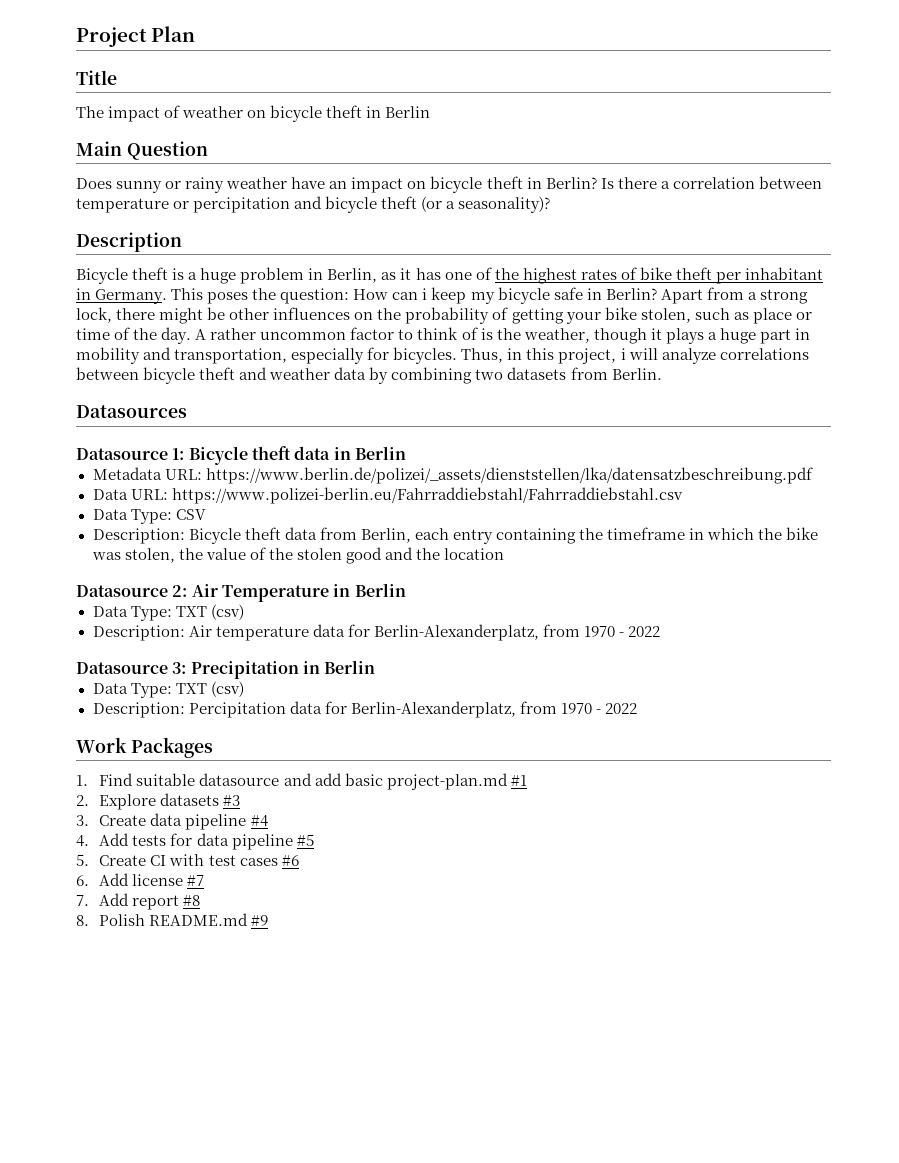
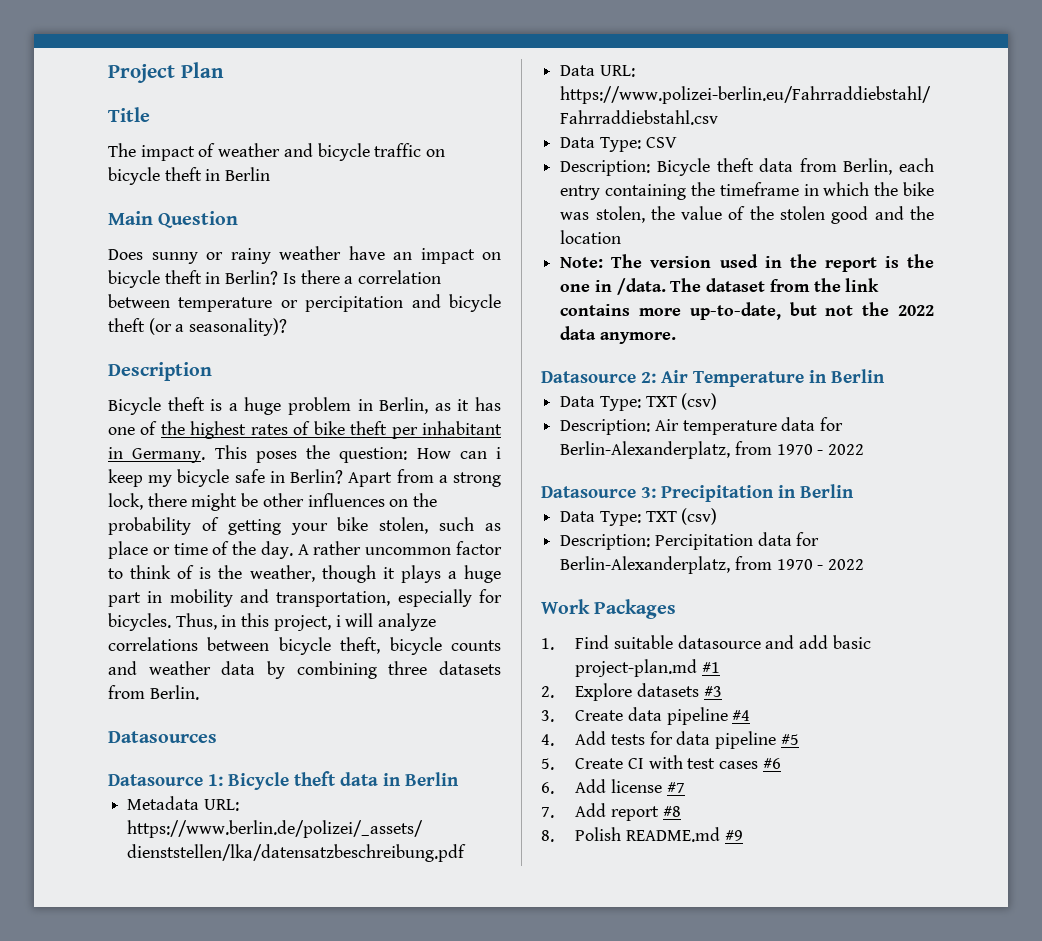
- The impact of weather on bicycle theft in Berlin
+ The impact of weather and bicycle traffic on bicycle theft in Berlin
- Thus, in this project, i will analyze correlations between bicycle theft and weather data by combining two datasets from Berlin.
+ Thus, in this project, i will analyze correlations between bicycle theft, bicycle counts and weather data by combining three datasets from Berlin.
+ Note: The version used in the report is the one in /data. The dataset from the link contains more up-to-date, but not the 2022 data anymore.

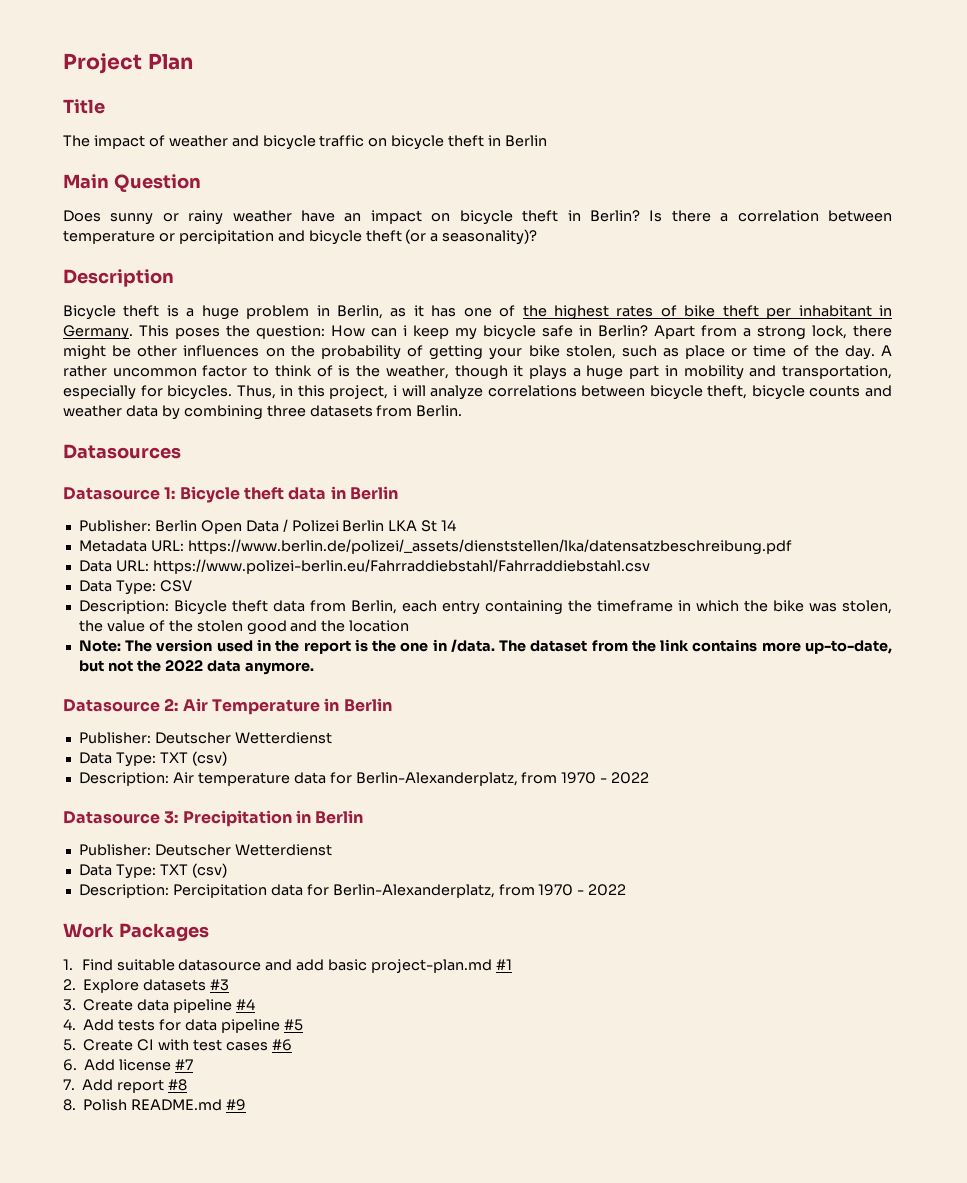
+ Publisher: Berlin Open Data / Polizei Berlin LKA St 14
  Datasource 2: Air Temperature in Berlin
+ Publisher: Deutscher Wetterdienst
  Datasource 3: Precipitation in Berlin
+ Publisher: Deutscher Wetterdienst

